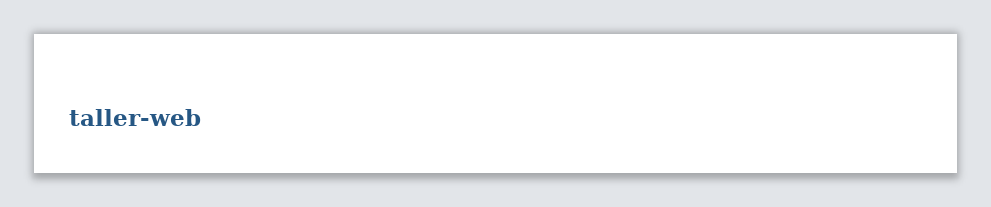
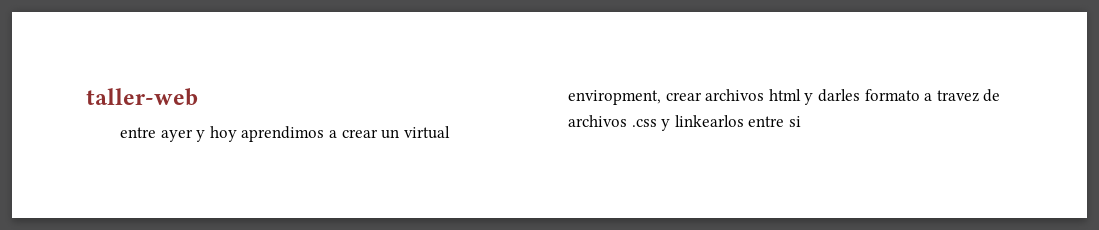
+ entre ayer y hoy aprendimos a crear un virtual enviropment, crear archivos html y darles formato a travez de archivos .css y linkearlos entre si

